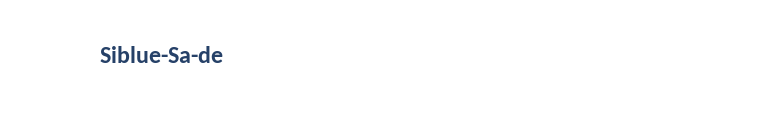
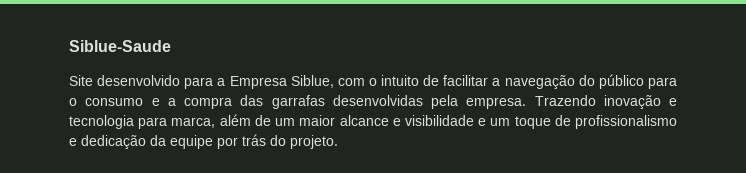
- Siblue-Sa-de
+ Siblue-Saude
+ Site desenvolvido para a Empresa Siblue, com o intuito de facilitar a navegação do público para o consumo e a compra das garrafas desenvolvidas pela empresa. Trazendo inovação e tecnologia para marca, além de um maior alcance e visibilidade e um toque de profissionalismo e dedicação da equipe por trás do projeto.

